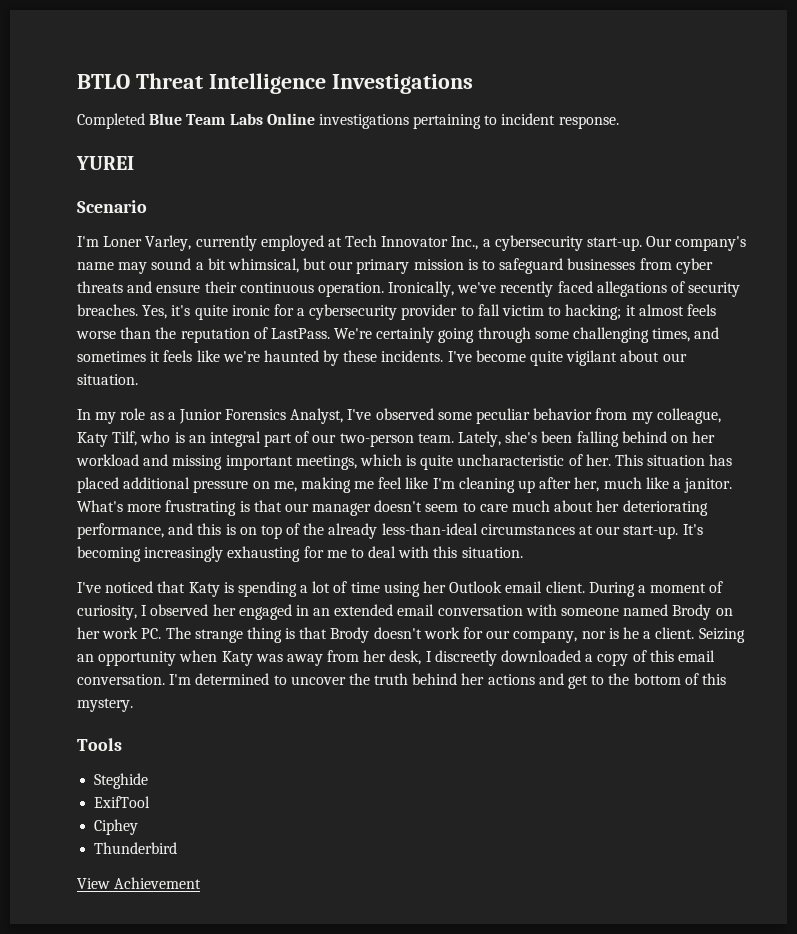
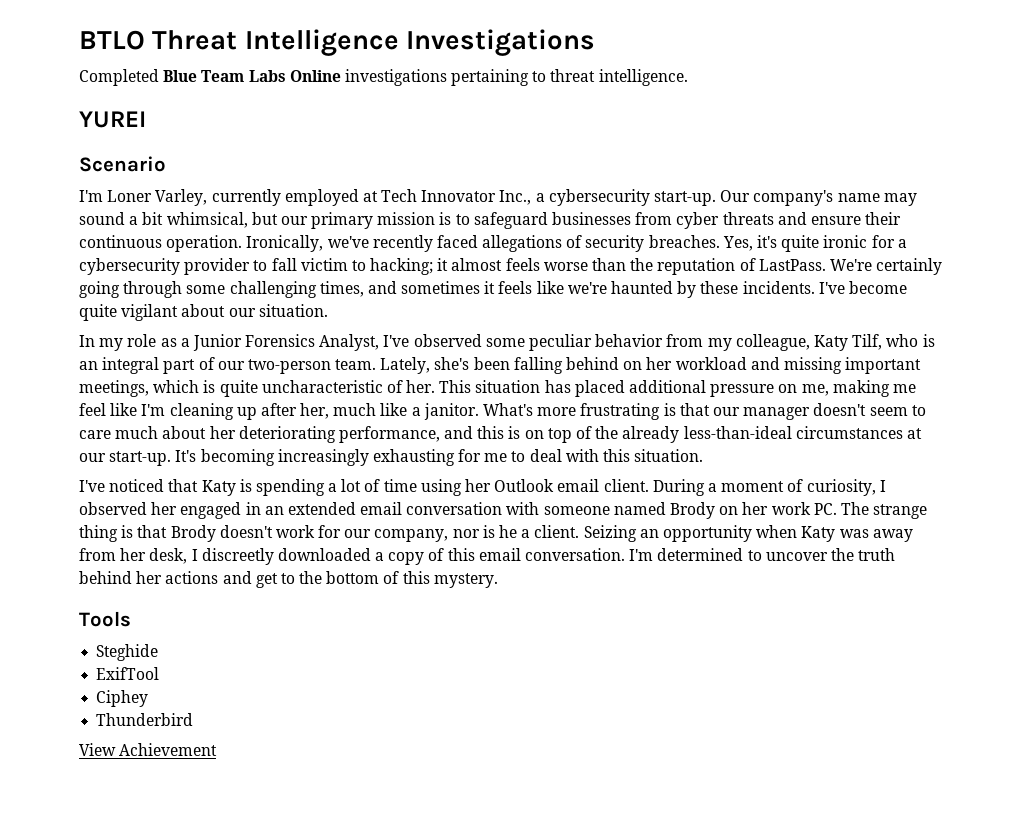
- Completed Blue Team Labs Online investigations pertaining to incident response.
+ Completed Blue Team Labs Online investigations pertaining to threat intelligence.

